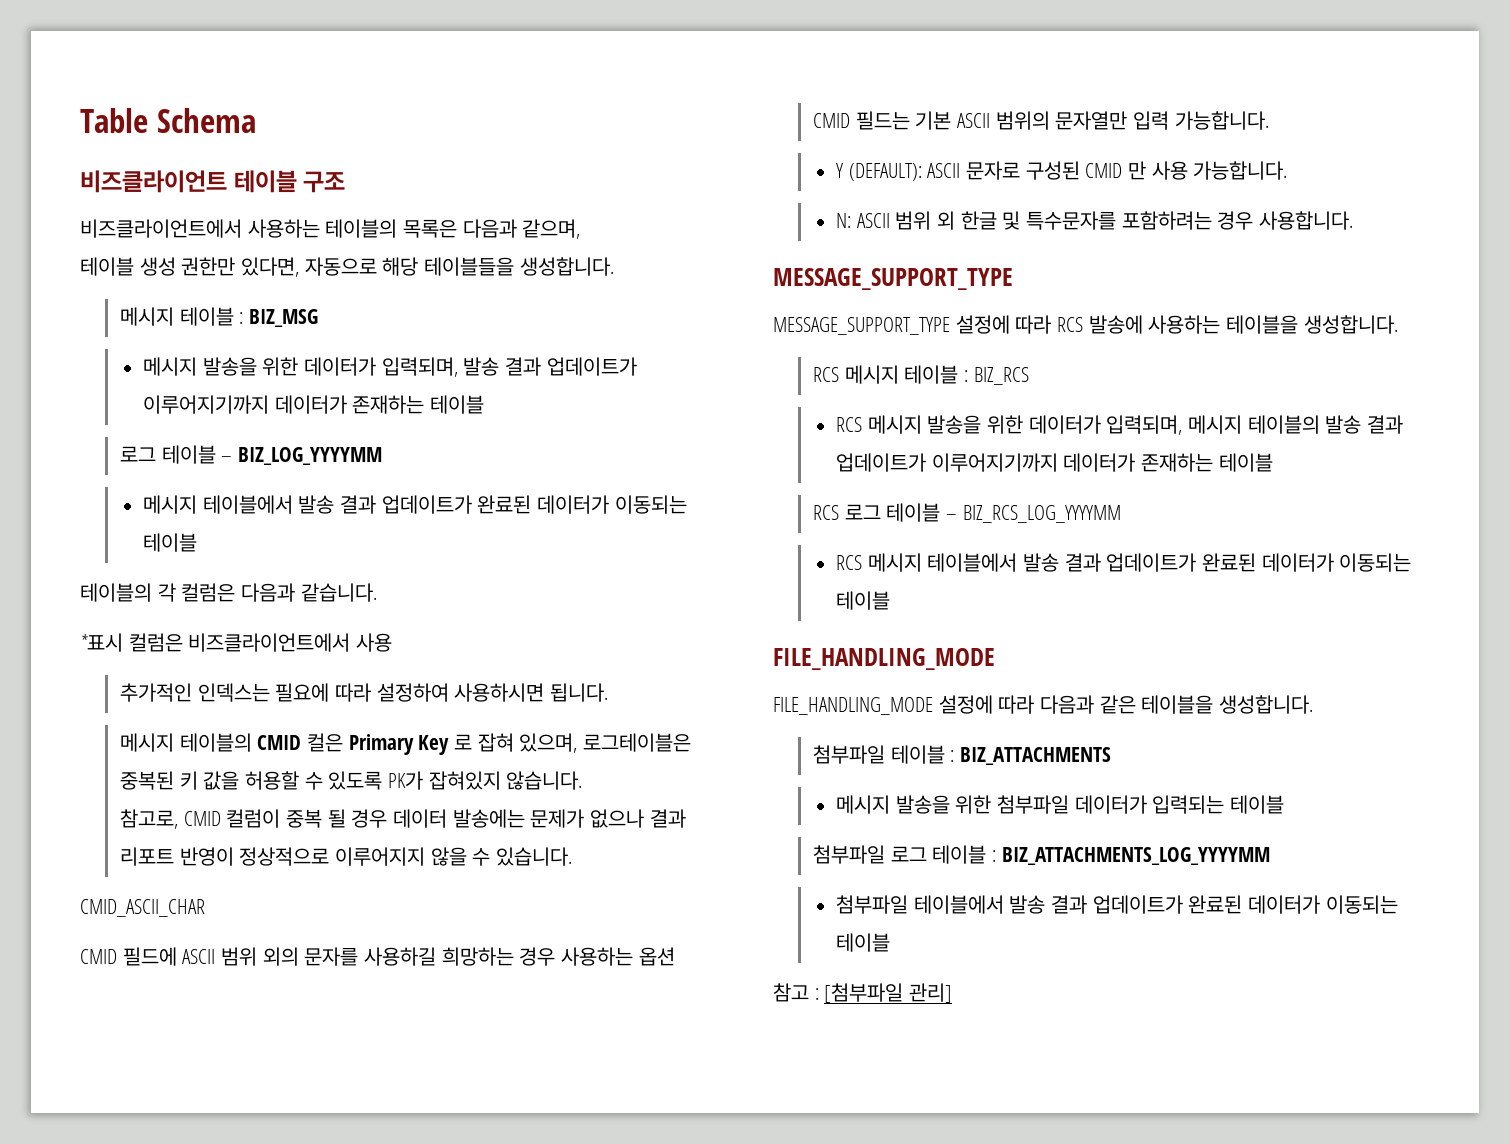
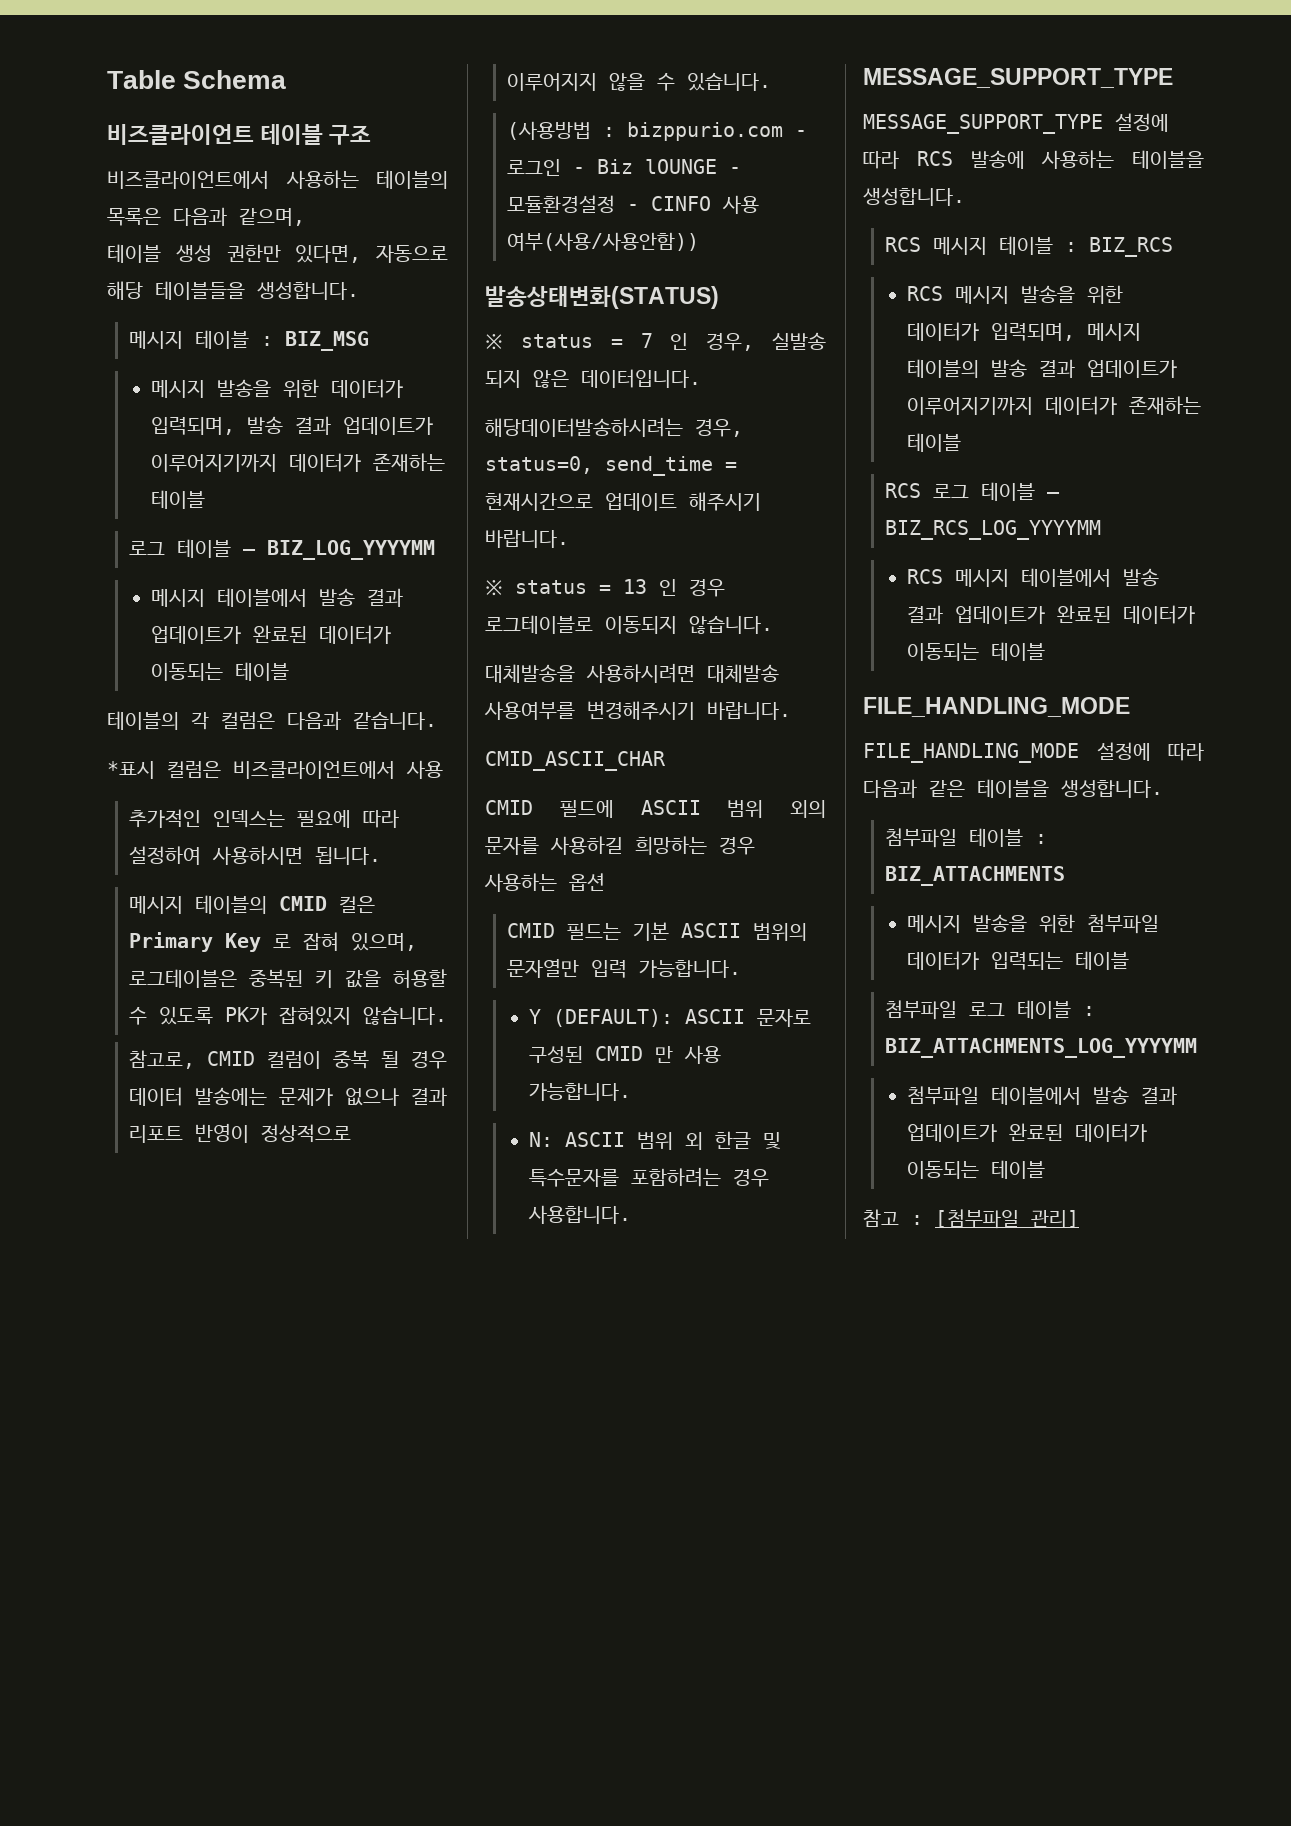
+ (사용방법 : bizppurio.com - 로그인 - Biz lOUNGE - 모듈환경설정 - CINFO 사용 여부(사용/사용안함))
+ 발송상태변화(STATUS)
+ ※ status = 7 인 경우, 실발송 되지 않은 데이터입니다.
+ 해당데이터발송하시려는 경우, status=0, send_time = 현재시간으로 업데이트 해주시기 바랍니다.
+ ※ status = 13 인 경우 로그테이블로 이동되지 않습니다.
+ 대체발송을 사용하시려면 대체발송 사용여부를 변경해주시기 바랍니다.

